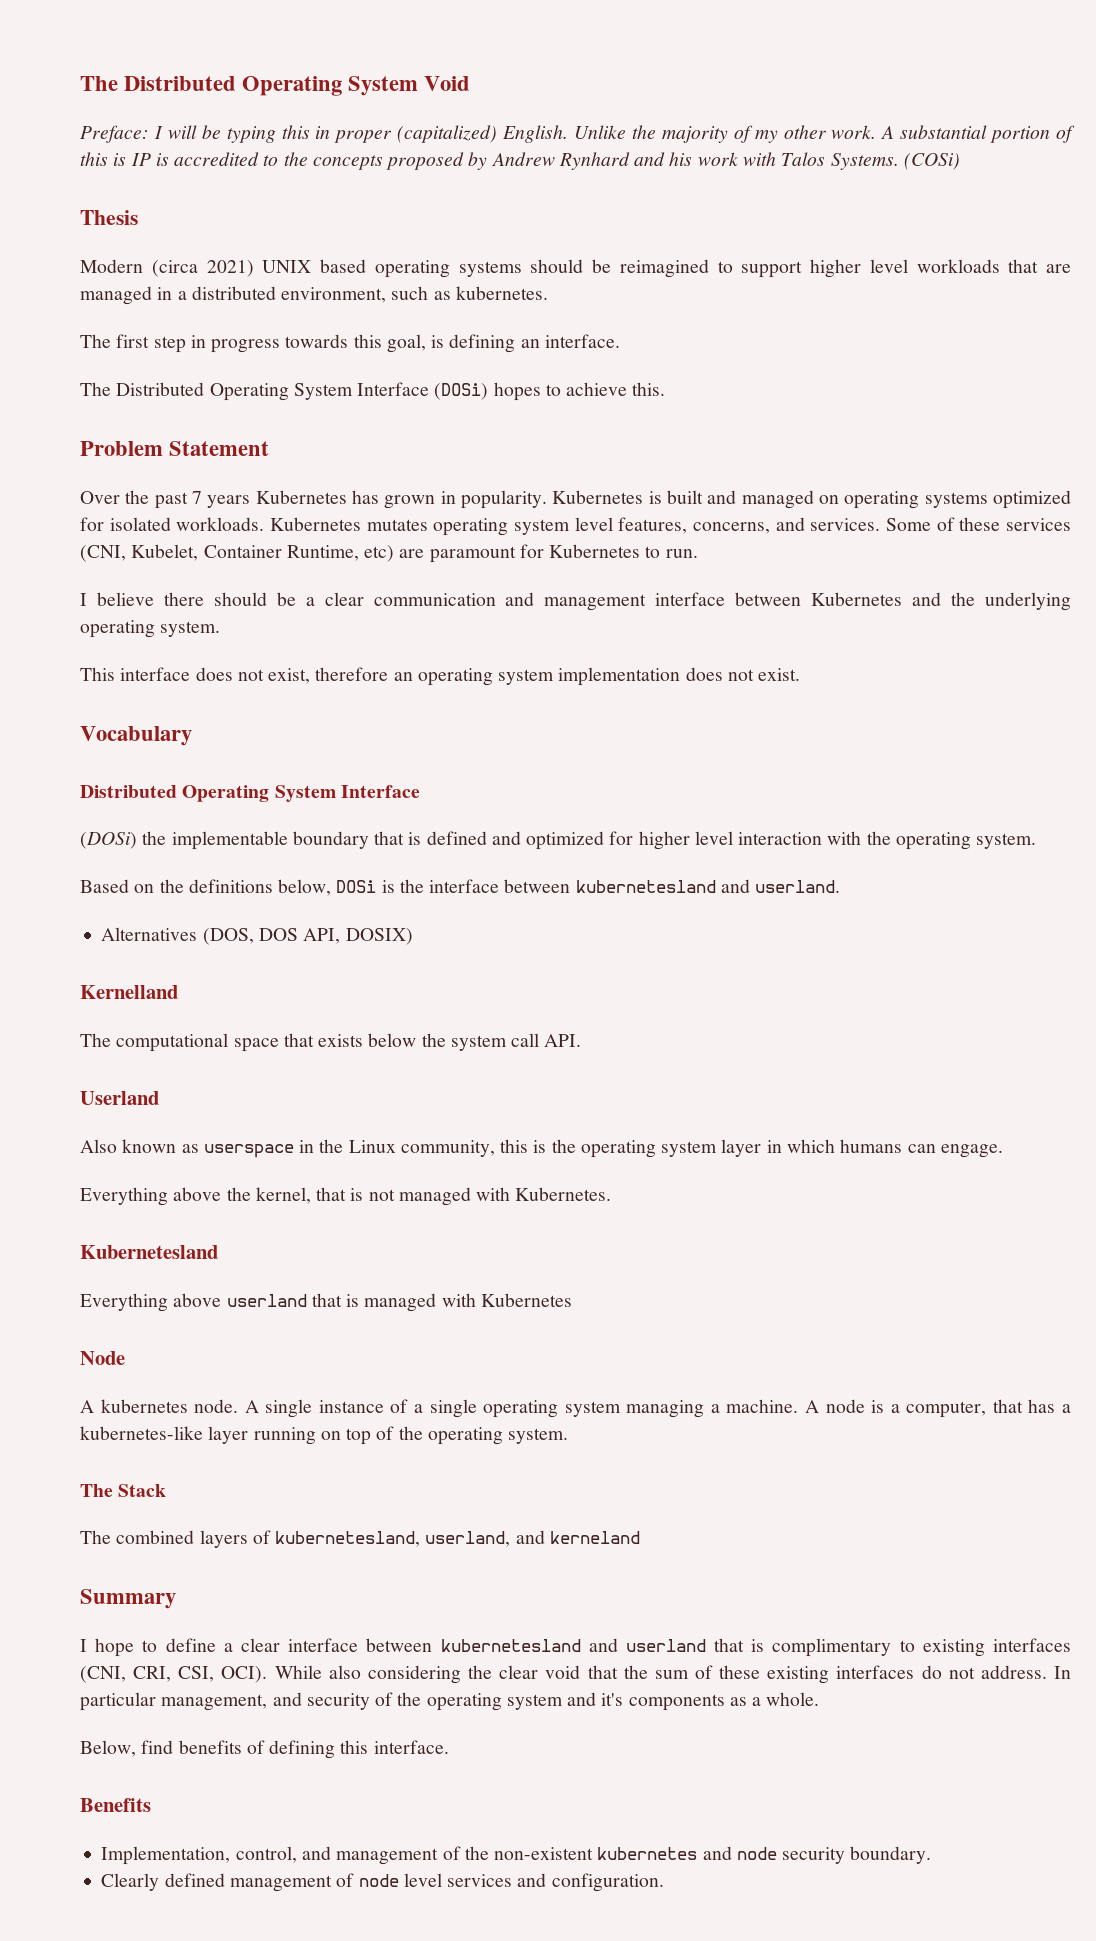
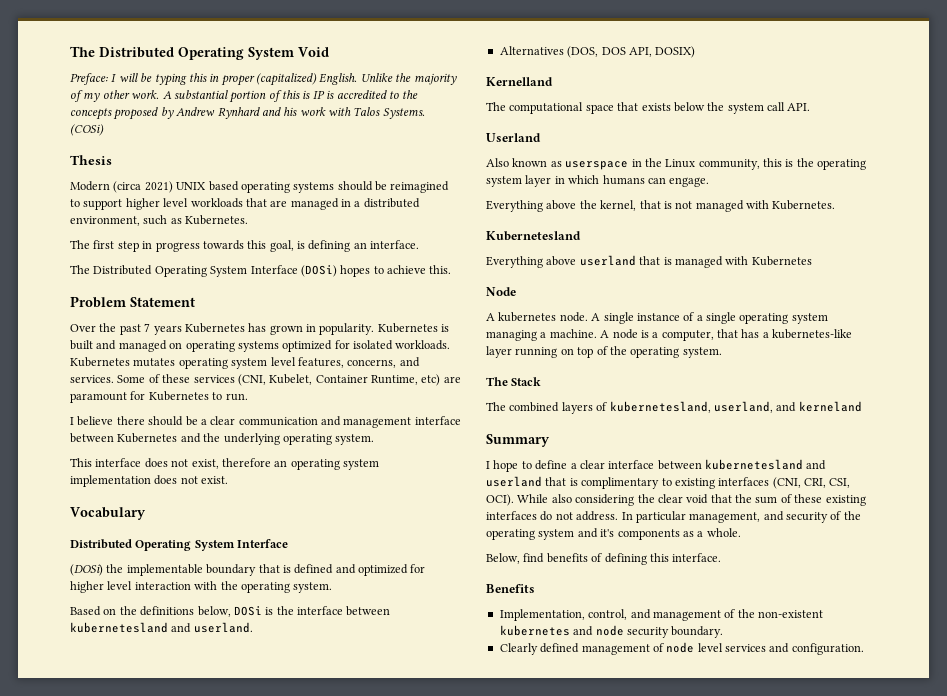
- Modern (circa 2021) UNIX based operating systems should be reimagined to support higher level workloads that are managed in a distributed environment, such as kubernetes.
+ Modern (circa 2021) UNIX based operating systems should be reimagined to support higher level workloads that are managed in a distributed environment, such as Kubernetes.

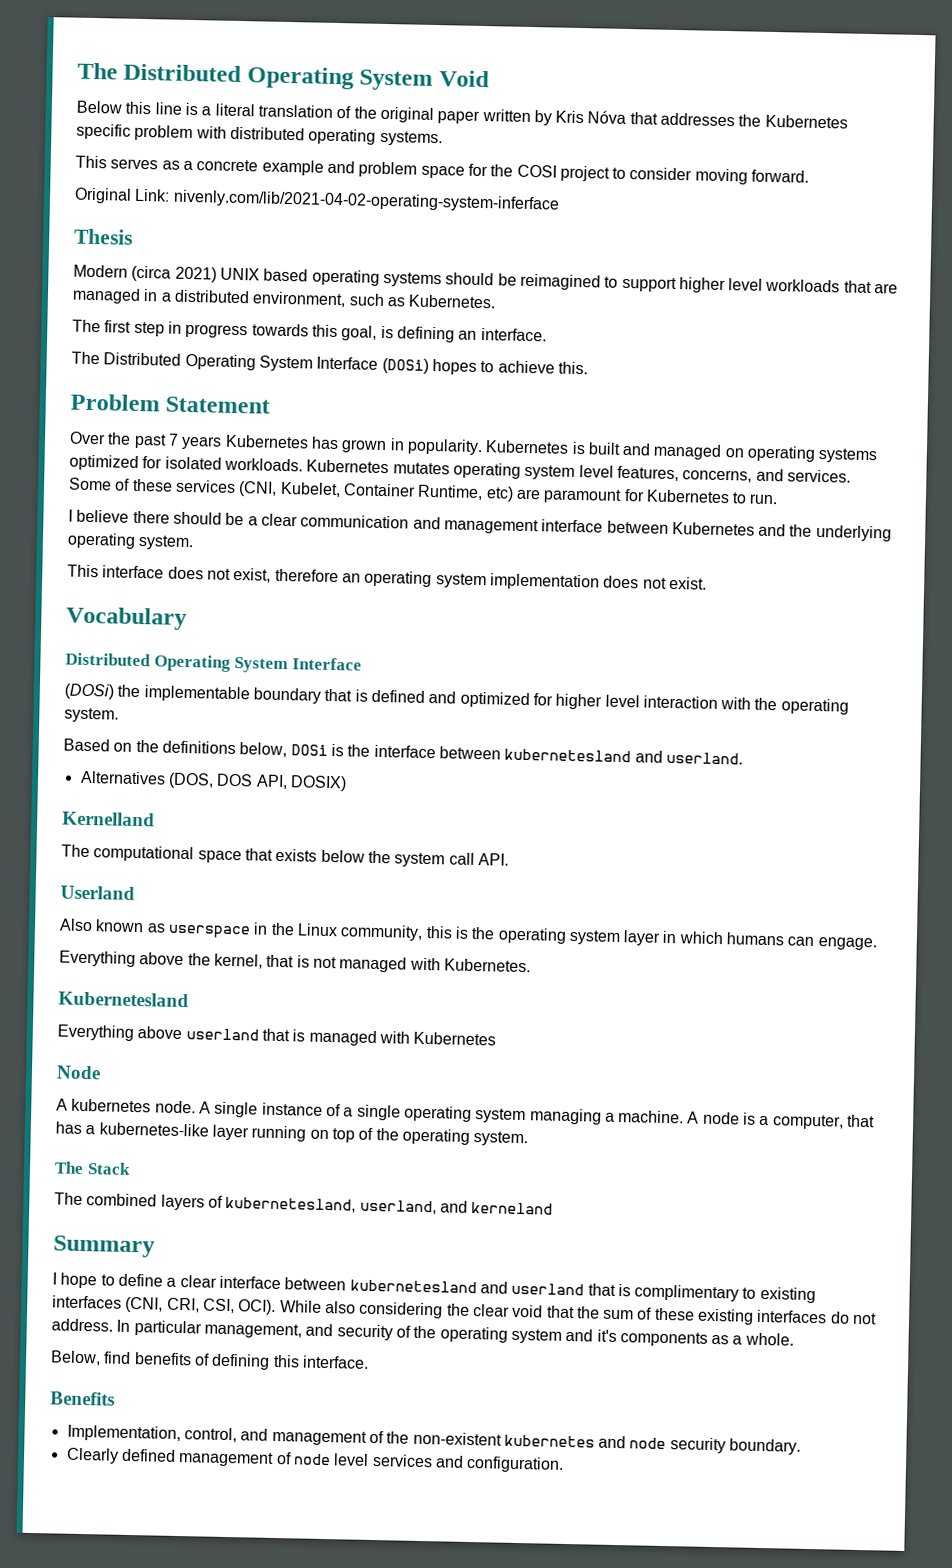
- Preface: I will be typing this in proper (capitalized) English. Unlike the majority of my other work. A substantial portion of this is IP is accredited to the concepts proposed by Andrew Rynhard and his work with Talos Systems. (COSi)
+ Below this line is a literal translation of the original paper written by Kris Nóva that addresses the Kubernetes specific problem with distributed operating systems.
+ This serves as a concrete example and problem space for the COSI project to consider moving forward.
+ Original Link: nivenly.com/lib/2021-04-02-operating-system-inferface

